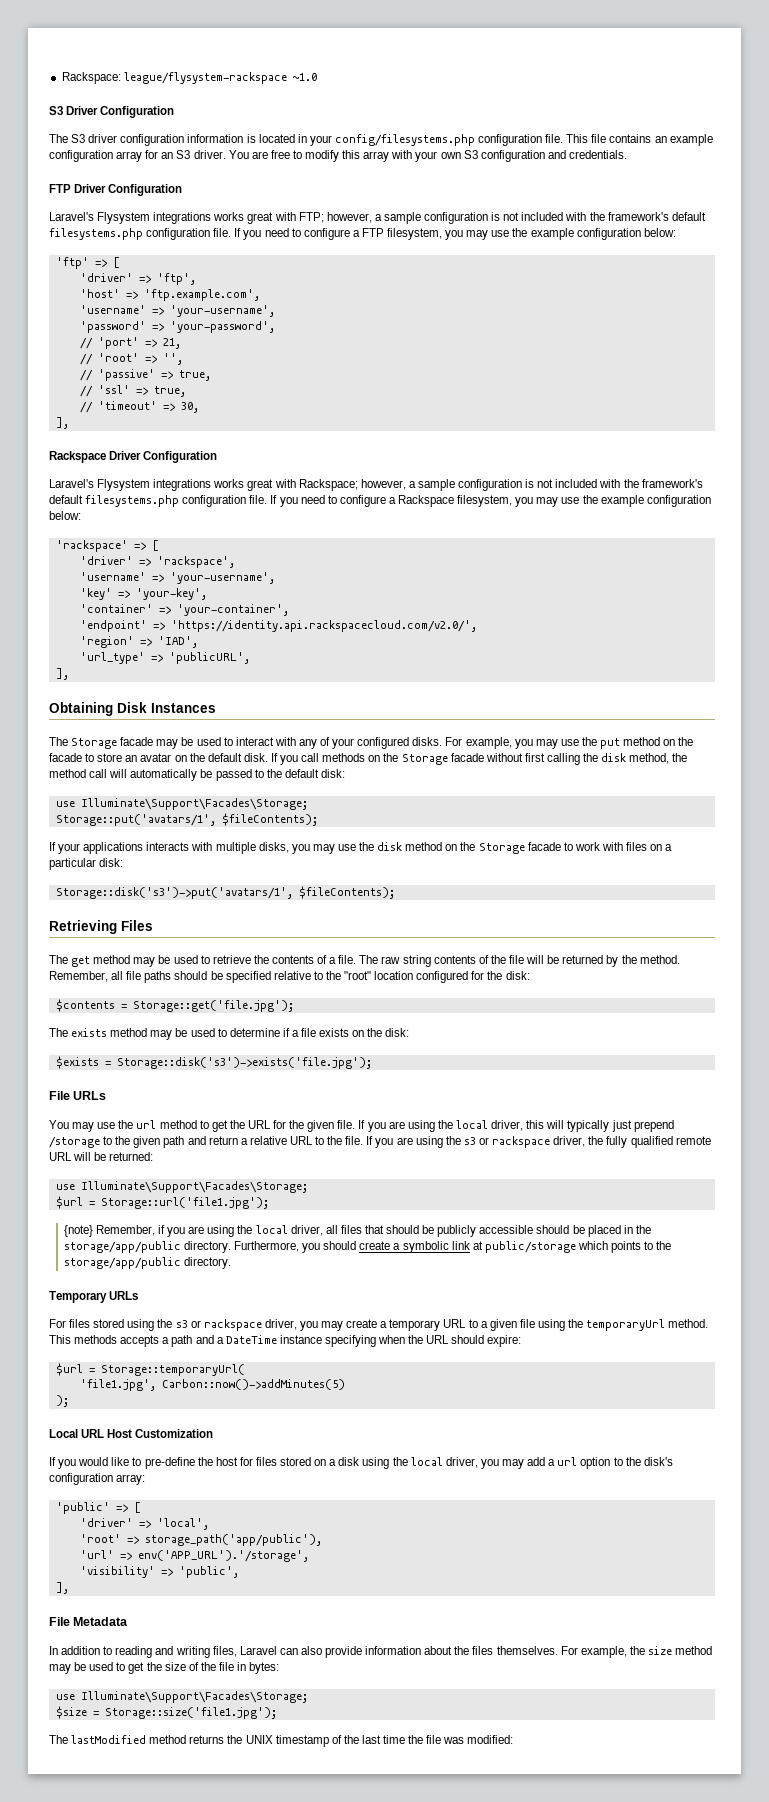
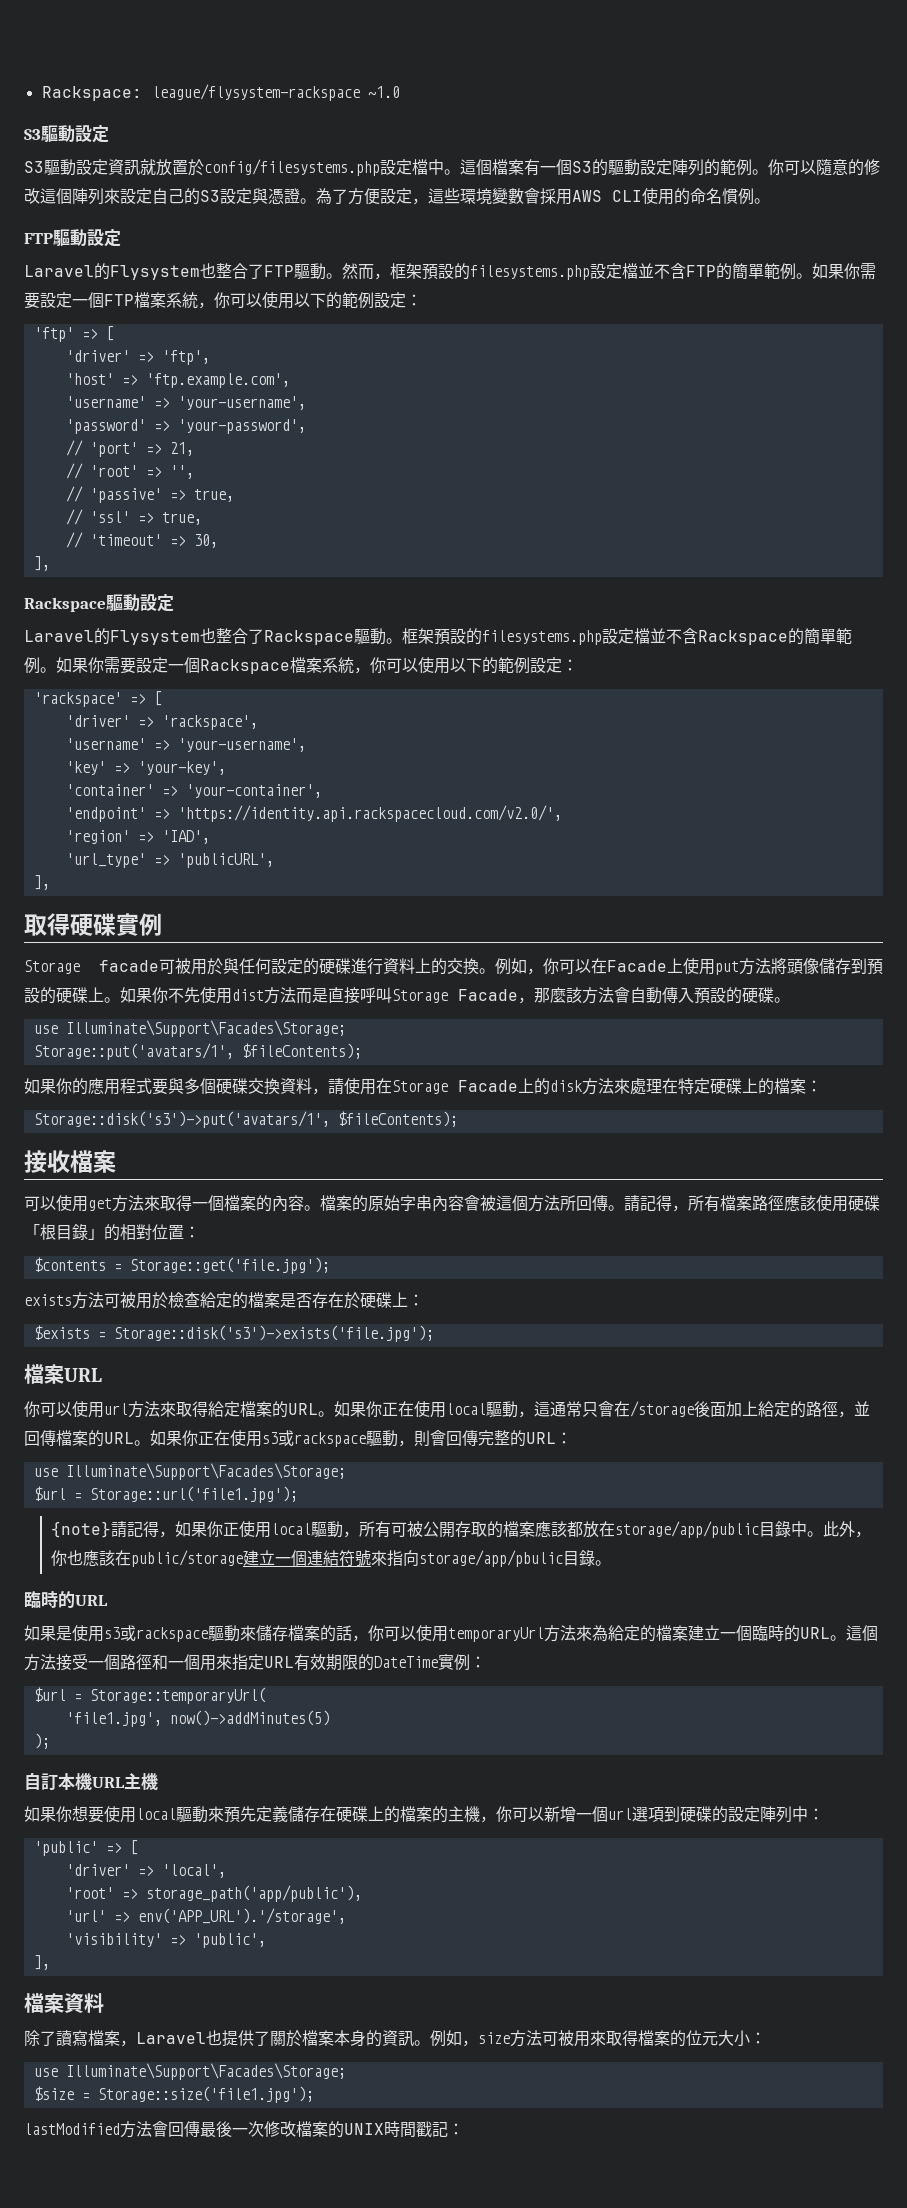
  Rackspace: league/flysystem-rackspace ~1.0
- S3 Driver Configuration
- The S3 driver configuration information is located in your config/filesystems.php configuration file. This file contains an example configuration array for an S3 driver. You are free to modify this array with your own S3 configuration and credentials.
- FTP Driver Configuration
- Laravel's Flysystem integrations works great with FTP; however, a sample configuration is not included with the framework's default filesystems.php configuration file. If you need to configure a FTP filesystem, you may use the example configuration below:
+ S3驅動設定
+ S3驅動設定資訊就放置於config/filesystems.php設定檔中。這個檔案有一個S3的驅動設定陣列的範例。你可以隨意的修改這個陣列來設定自己的S3設定與憑證。為了方便設定，這些環境變數會採用AWS CLI使用的命名慣例。
+ FTP驅動設定
+ Laravel的Flysystem也整合了FTP驅動。然而，框架預設的filesystems.php設定檔並不含FTP的簡單範例。如果你需要設定一個FTP檔案系統，你可以使用以下的範例設定：
- Rackspace Driver Configuration
- Laravel's Flysystem integrations works great with Rackspace; however, a sample configuration is not included with the framework's default filesystems.php configuration file. If you need to configure a Rackspace filesystem, you may use the example configuration below:
+ Rackspace驅動設定
+ Laravel的Flysystem也整合了Rackspace驅動。框架預設的filesystems.php設定檔並不含Rackspace的簡單範例。如果你需要設定一個Rackspace檔案系統，你可以使用以下的範例設定：
- Obtaining Disk Instances
- The Storage facade may be used to interact with any of your configured disks. For example, you may use the put method on the facade to store an avatar on the default disk. If you call methods on the Storage facade without first calling the disk method, the method call will automatically be passed to the default disk:
+ 取得硬碟實例
+ Storage facade可被用於與任何設定的硬碟進行資料上的交換。例如，你可以在Facade上使用put方法將頭像儲存到預設的硬碟上。如果你不先使用dist方法而是直接呼叫Storage Facade，那麼該方法會自動傳入預設的硬碟。
  use Illuminate\Support\Facades\Storage;
  Storage::put('avatars/1', $fileContents);
- If your applications interacts with multiple disks, you may use the disk method on the Storage facade to work with files on a particular disk:
+ 如果你的應用程式要與多個硬碟交換資料，請使用在Storage Facade上的disk方法來處理在特定硬碟上的檔案：
  Storage::disk('s3')->put('avatars/1', $fileContents);
- Retrieving Files
- The get method may be used to retrieve the contents of a file. The raw string contents of the file will be returned by the method. Remember, all file paths should be specified relative to the "root" location configured for the disk:
+ 接收檔案
+ 可以使用get方法來取得一個檔案的內容。檔案的原始字串內容會被這個方法所回傳。請記得，所有檔案路徑應該使用硬碟「根目錄」的相對位置：
  $contents = Storage::get('file.jpg');
- The exists method may be used to determine if a file exists on the disk:
+ exists方法可被用於檢查給定的檔案是否存在於硬碟上：
  $exists = Storage::disk('s3')->exists('file.jpg');
- File URLs
- You may use the url method to get the URL for the given file. If you are using the local driver, this will typically just prepend /storage to the given path and return a relative URL to the file. If you are using the s3 or rackspace driver, the fully qualified remote URL will be returned:
+ 檔案URL
+ 你可以使用url方法來取得給定檔案的URL。如果你正在使用local驅動，這通常只會在/storage後面加上給定的路徑，並回傳檔案的URL。如果你正在使用s3或rackspace驅動，則會回傳完整的URL：
- {note} Remember, if you are using the local driver, all files that should be publicly accessible should be placed in the storage/app/public directory. Furthermore, you should create a symbolic link at public/storage which points to the storage/app/public directory.
- Temporary URLs
- For files stored using the s3 or rackspace driver, you may create a temporary URL to a given file using the temporaryUrl method. This methods accepts a path and a DateTime instance specifying when the URL should expire:
+ {note}請記得，如果你正使用local驅動，所有可被公開存取的檔案應該都放在storage/app/public目錄中。此外，你也應該在public/storage建立一個連結符號來指向storage/app/pbulic目錄。
+ 臨時的URL
+ 如果是使用s3或rackspace驅動來儲存檔案的話，你可以使用temporaryUrl方法來為給定的檔案建立一個臨時的URL。這個方法接受一個路徑和一個用來指定URL有效期限的DateTime實例：
- 'file1.jpg', Carbon::now()->addMinutes(5)
+ 'file1.jpg', now()->addMinutes(5)
- Local URL Host Customization
- If you would like to pre-define the host for files stored on a disk using the local driver, you may add a url option to the disk's configuration array:
+ 自訂本機URL主機
+ 如果你想要使用local驅動來預先定義儲存在硬碟上的檔案的主機，你可以新增一個url選項到硬碟的設定陣列中：
- File Metadata
- In addition to reading and writing files, Laravel can also provide information about the files themselves. For example, the size method may be used to get the size of the file in bytes:
+ 檔案資料
+ 除了讀寫檔案，Laravel也提供了關於檔案本身的資訊。例如，size方法可被用來取得檔案的位元大小：
- The lastModified method returns the UNIX timestamp of the last time the file was modified:
+ lastModified方法會回傳最後一次修改檔案的UNIX時間戳記：

